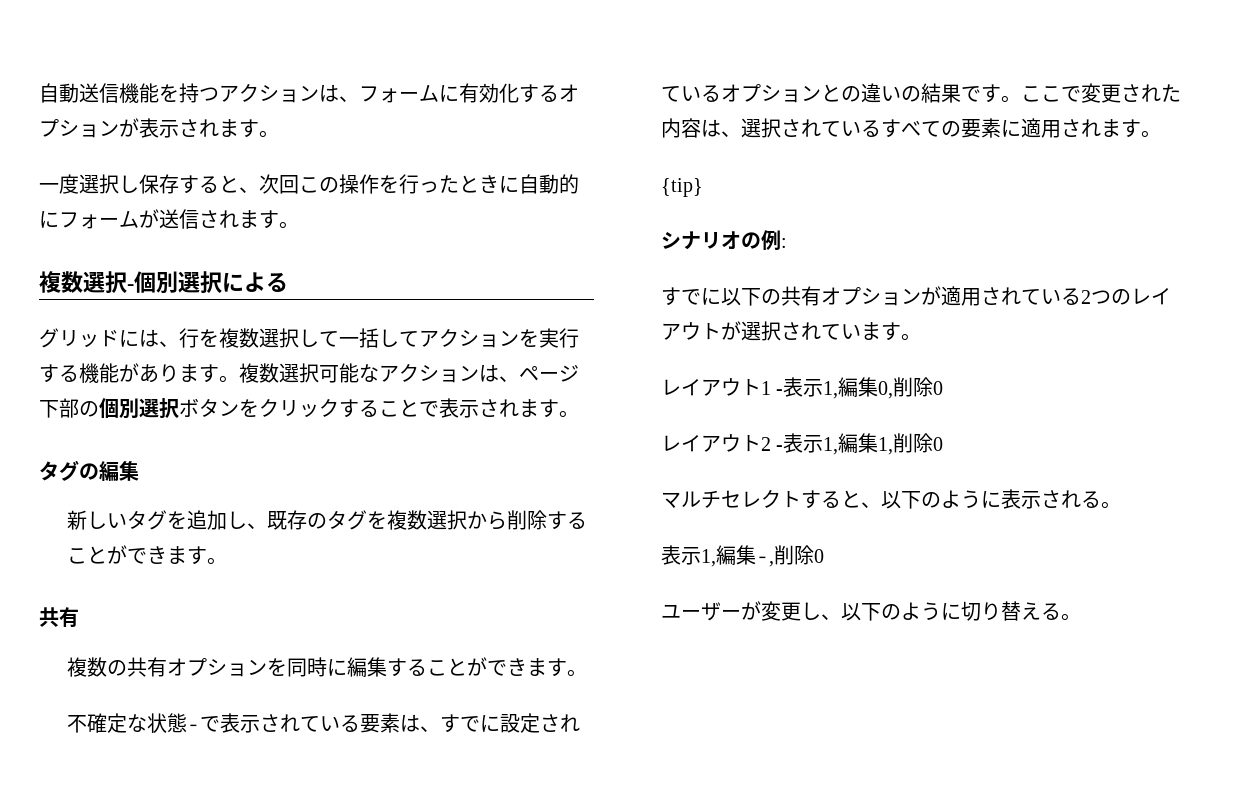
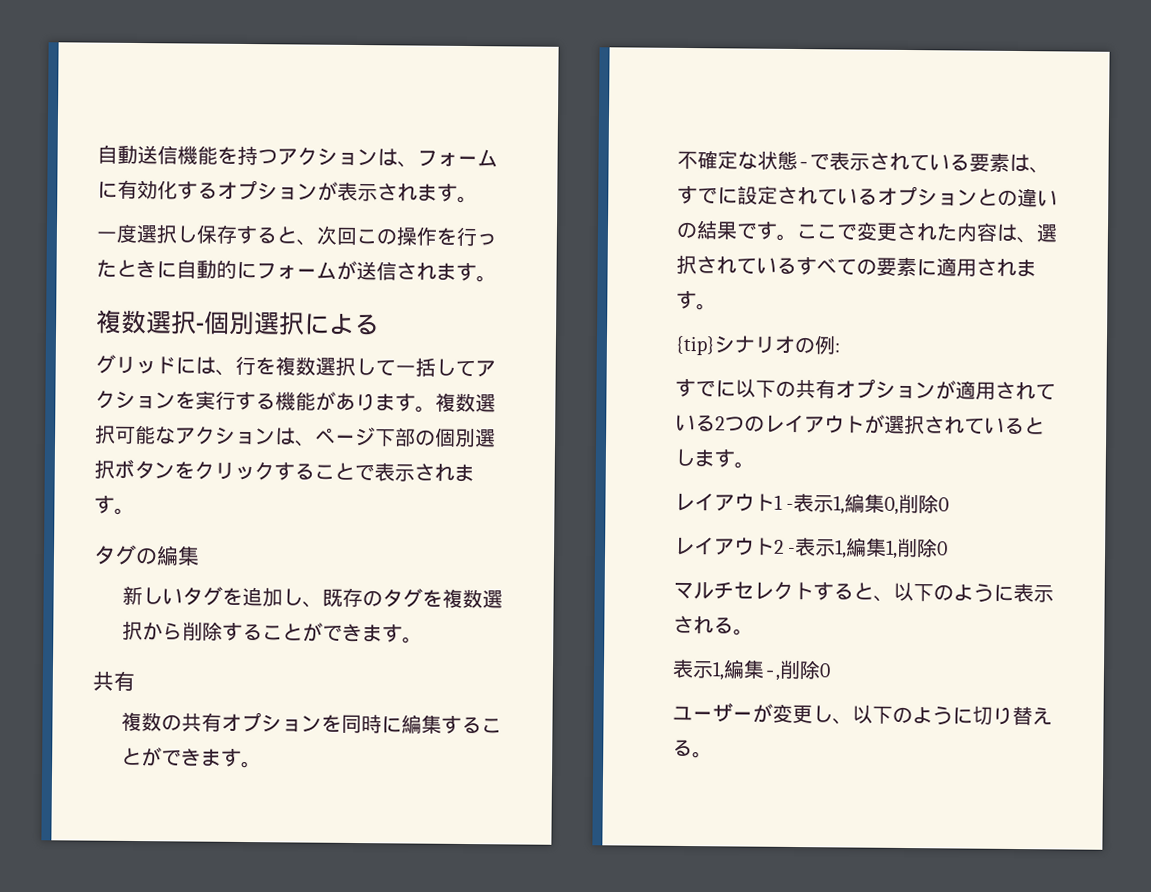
- {tip}
- シナリオの例:
+ {tip}シナリオの例:
- すでに以下の共有オプションが適用されている2つのレイアウトが選択されています。
+ すでに以下の共有オプションが適用されている2つのレイアウトが選択されているとします。

